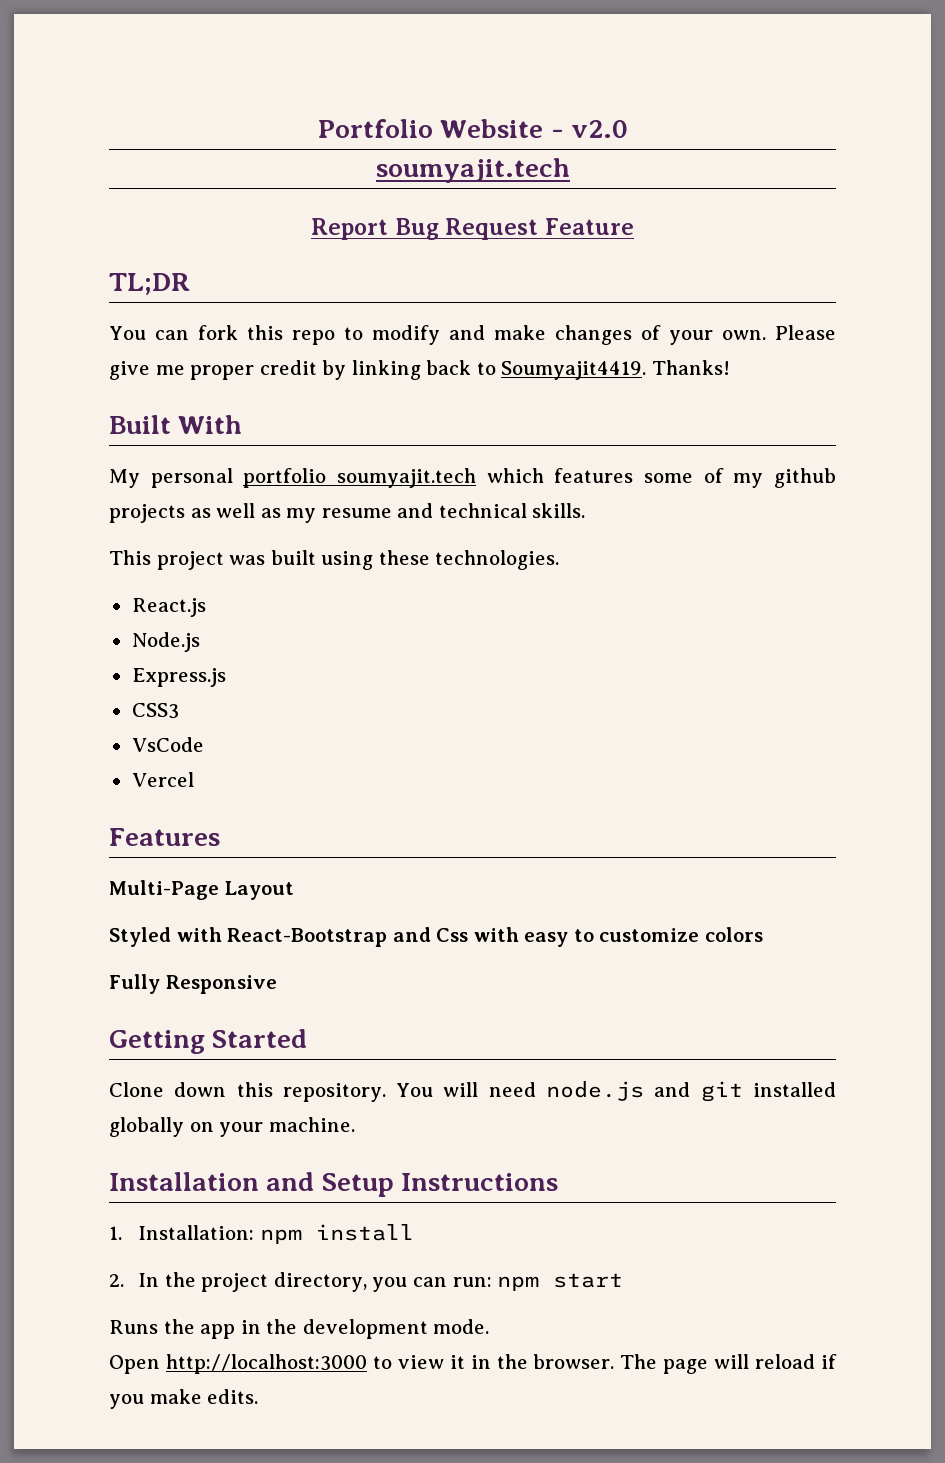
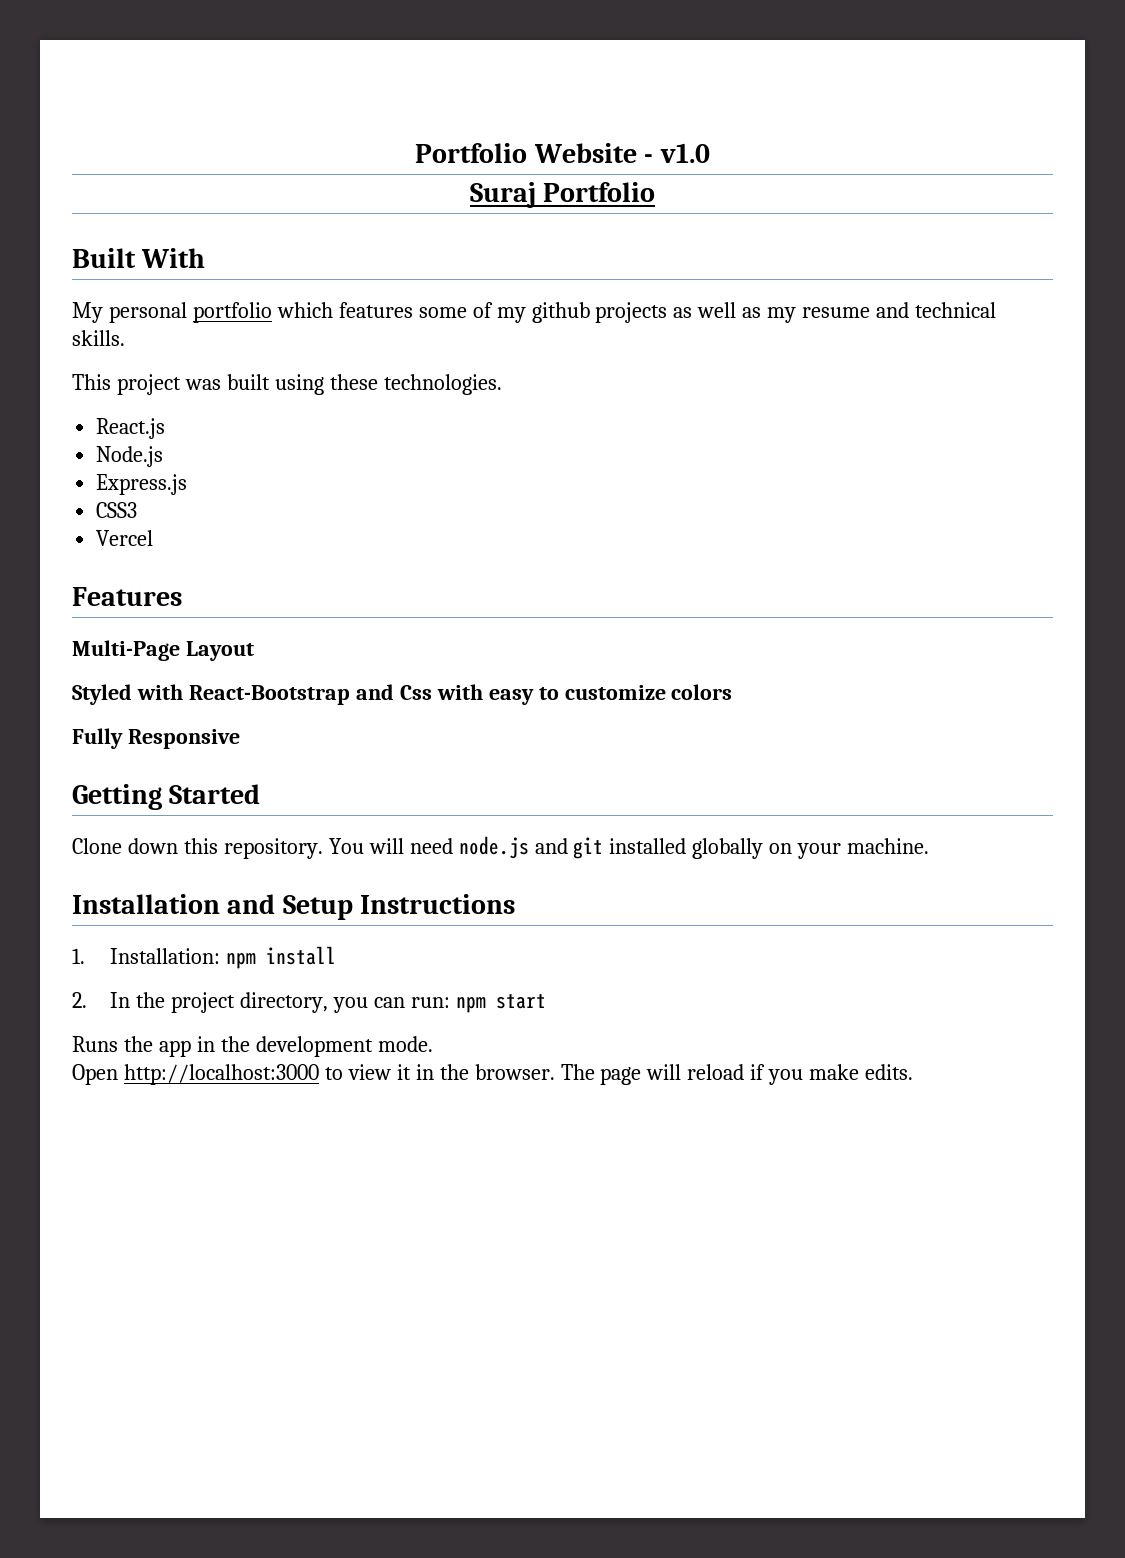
- Portfolio Website - v2.0
- soumyajit.tech
- Report Bug Request Feature
- TL;DR
- You can fork this repo to modify and make changes of your own. Please give me proper credit by linking back to Soumyajit4419. Thanks!
+ Portfolio Website - v1.0
+ Suraj Portfolio
- My personal portfolio soumyajit.tech which features some of my github projects as well as my resume and technical skills.
+ My personal portfolio which features some of my github projects as well as my resume and technical skills.
- VsCode

